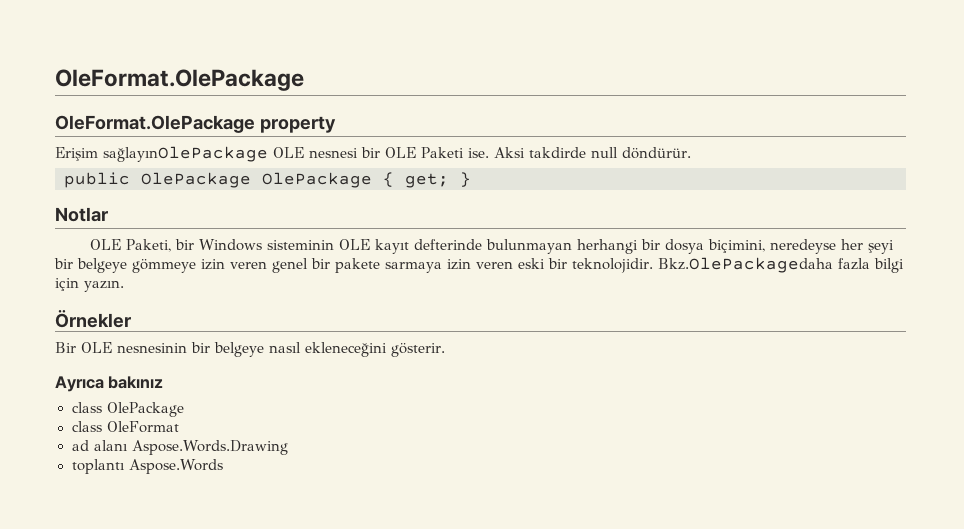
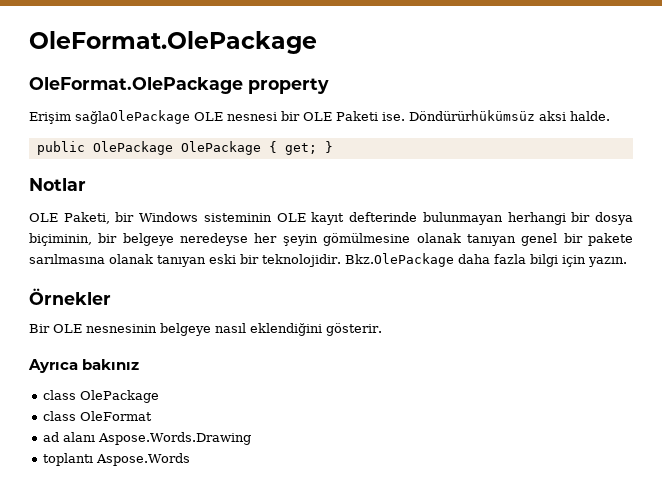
- Erişim sağlayınOlePackage OLE nesnesi bir OLE Paketi ise.
+ Erişim sağlaOlePackage OLE nesnesi bir OLE Paketi ise.
- Aksi takdirde null döndürür.
+ Döndürürhükümsüz aksi halde.
- OLE Paketi, bir Windows sisteminin OLE kayıt defterinde bulunmayan herhangi bir dosya biçimini, neredeyse her şeyi bir belgeye gömmeye izin veren genel bir pakete sarmaya izin veren eski bir teknolojidir.
+ OLE Paketi, bir Windows sisteminin OLE kayıt defterinde bulunmayan herhangi bir dosya biçiminin, bir belgeye neredeyse her şeyin gömülmesine olanak tanıyan genel bir pakete sarılmasına olanak tanıyan eski bir teknolojidir.
- Bkz.OlePackagedaha fazla bilgi için yazın.
+ Bkz.OlePackage daha fazla bilgi için yazın.
- Bir OLE nesnesinin bir belgeye nasıl ekleneceğini gösterir.
+ Bir OLE nesnesinin belgeye nasıl eklendiğini gösterir.

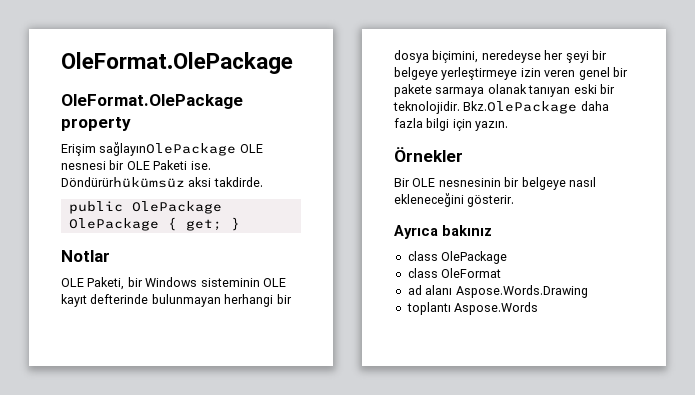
- Erişim sağlaOlePackage OLE nesnesi bir OLE Paketi ise.
+ Erişim sağlayınOlePackage OLE nesnesi bir OLE Paketi ise.
- Döndürürhükümsüz aksi halde.
+ Döndürürhükümsüz aksi takdirde.
- OLE Paketi, bir Windows sisteminin OLE kayıt defterinde bulunmayan herhangi bir dosya biçiminin, bir belgeye neredeyse her şeyin gömülmesine olanak tanıyan genel bir pakete sarılmasına olanak tanıyan eski bir teknolojidir.
+ OLE Paketi, bir Windows sisteminin OLE kayıt defterinde bulunmayan herhangi bir dosya biçimini, neredeyse her şeyi bir belgeye yerleştirmeye izin veren genel bir pakete sarmaya olanak tanıyan eski bir teknolojidir.
- Bir OLE nesnesinin belgeye nasıl eklendiğini gösterir.
+ Bir OLE nesnesinin bir belgeye nasıl ekleneceğini gösterir.

